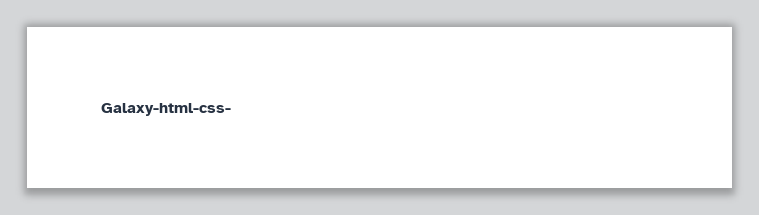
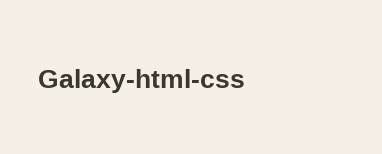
- Galaxy-html-css-
+ Galaxy-html-css

